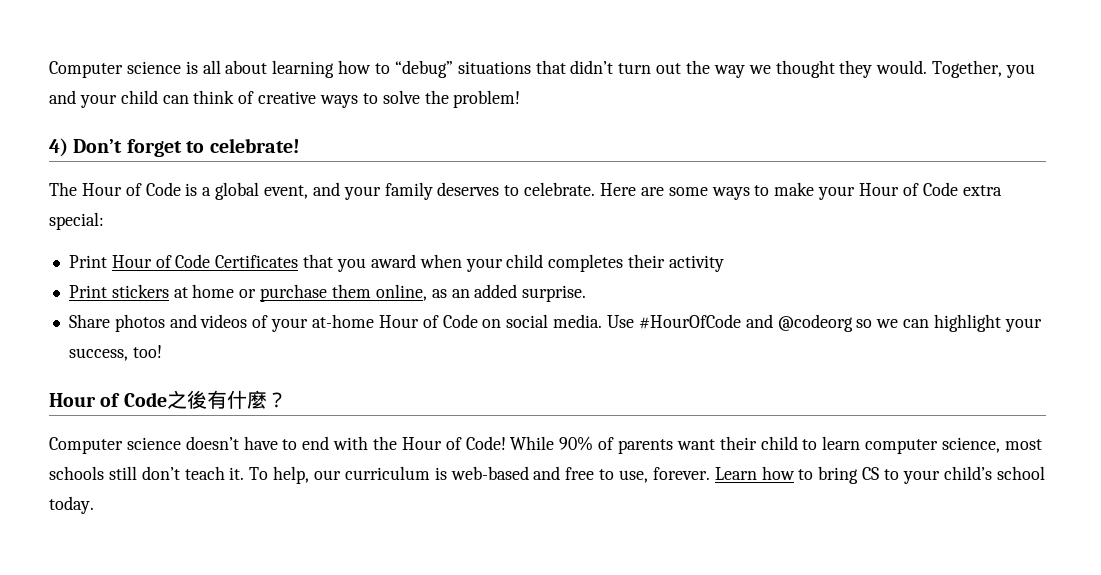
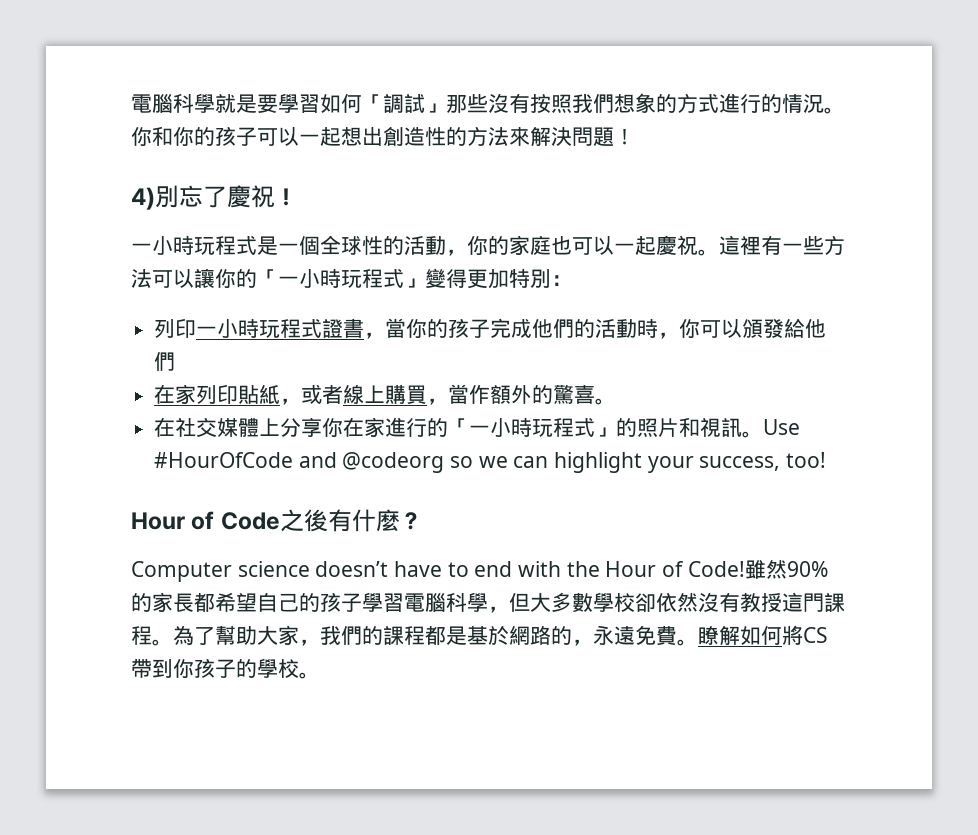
- Computer science is all about learning how to “debug” situations that didn’t turn out the way we thought they would. Together, you and your child can think of creative ways to solve the problem!
- 4) Don’t forget to celebrate!
- The Hour of Code is a global event, and your family deserves to celebrate. Here are some ways to make your Hour of Code extra special:
- Print Hour of Code Certificates that you award when your child completes their activity
- Print stickers at home or purchase them online, as an added surprise.
- Share photos and videos of your at-home Hour of Code on social media.
+ 電腦科學就是要學習如何「調試」那些沒有按照我們想象的方式進行的情況。你和你的孩子可以一起想出創造性的方法來解決問題！
+ 4)別忘了慶祝！
+ 一小時玩程式是一個全球性的活動，你的家庭也可以一起慶祝。這裡有一些方法可以讓你的「一小時玩程式」變得更加特別：
+ 列印一小時玩程式證書，當你的孩子完成他們的活動時，你可以頒發給他們
+ 在家列印貼紙，或者線上購買，當作額外的驚喜。
+ 在社交媒體上分享你在家進行的「一小時玩程式」的照片和視訊。
- While 90% of parents want their child to learn computer science, most schools still don’t teach it. To help, our curriculum is web-based and free to use, forever. Learn how to bring CS to your child’s school today.
+ 雖然90%的家長都希望自己的孩子學習電腦科學，但大多數學校卻依然沒有教授這門課程。為了幫助大家，我們的課程都是基於網路的，永遠免費。瞭解如何將CS帶到你孩子的學校。

